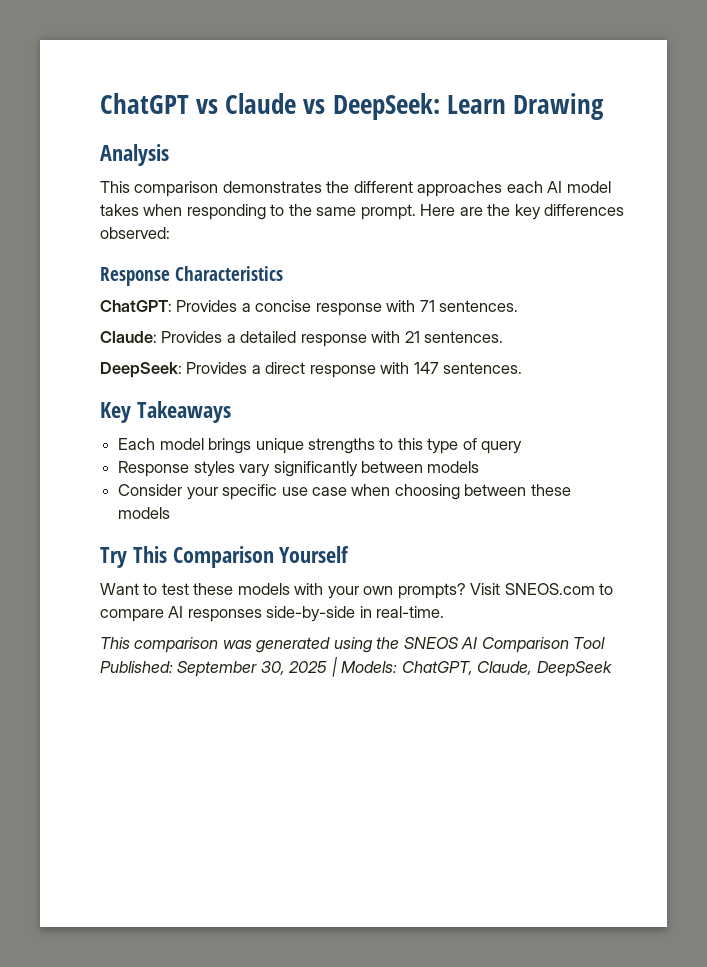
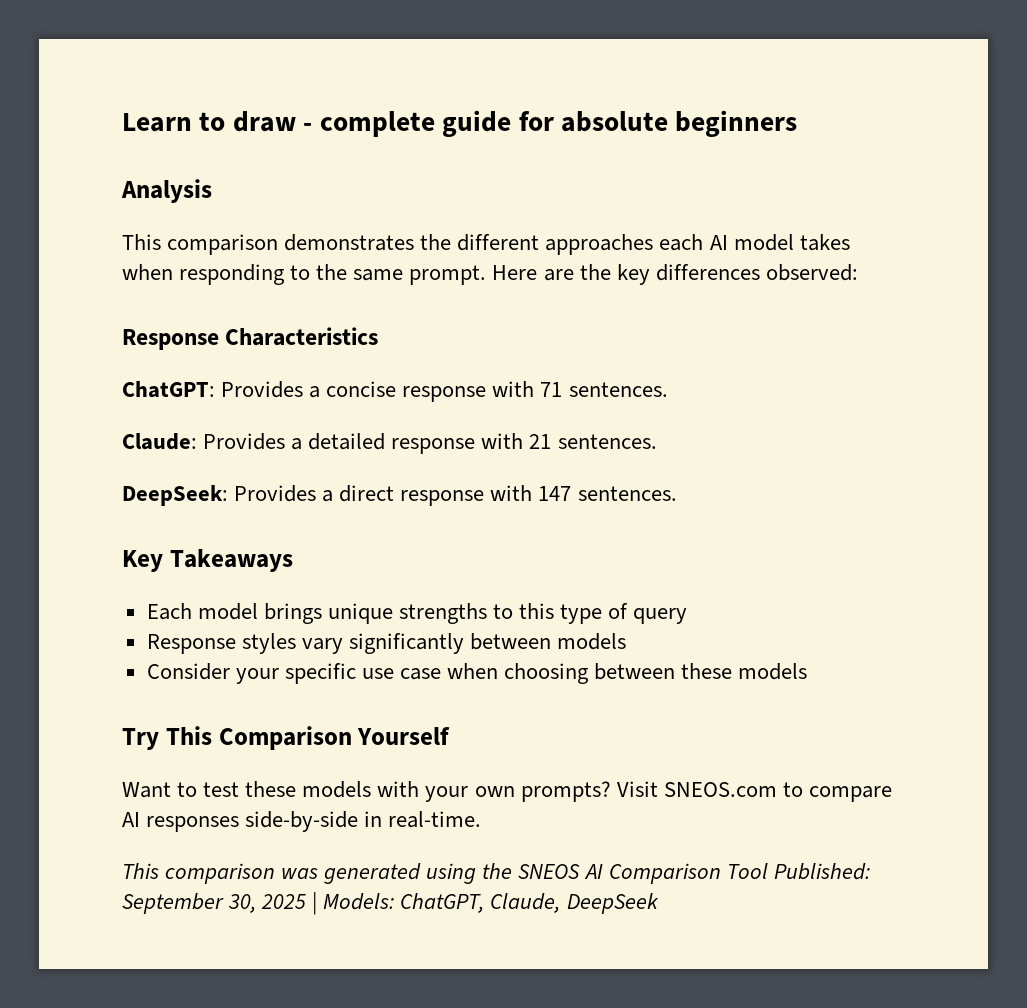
- ChatGPT vs Claude vs DeepSeek: Learn Drawing
+ Learn to draw - complete guide for absolute beginners

